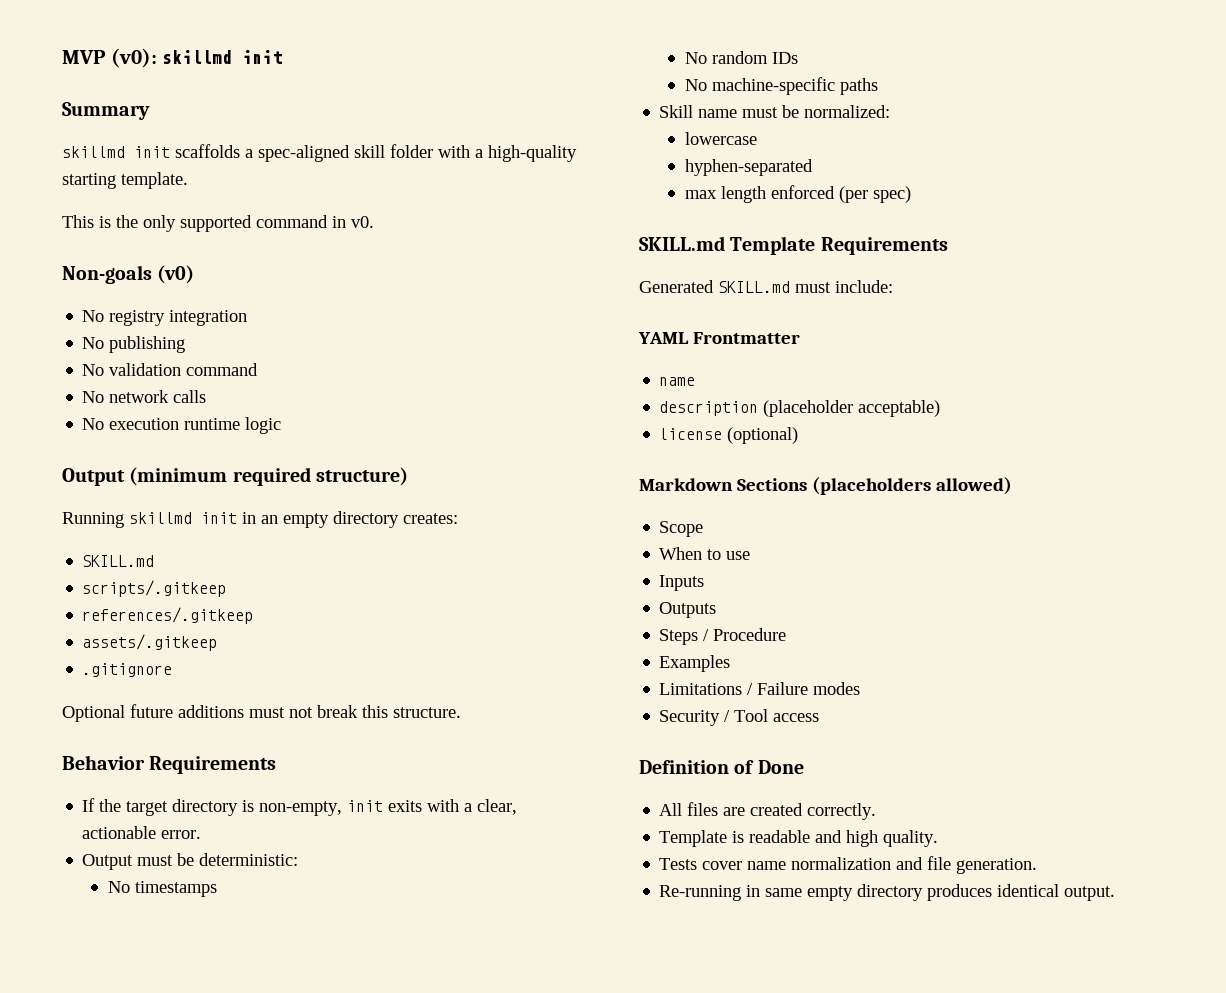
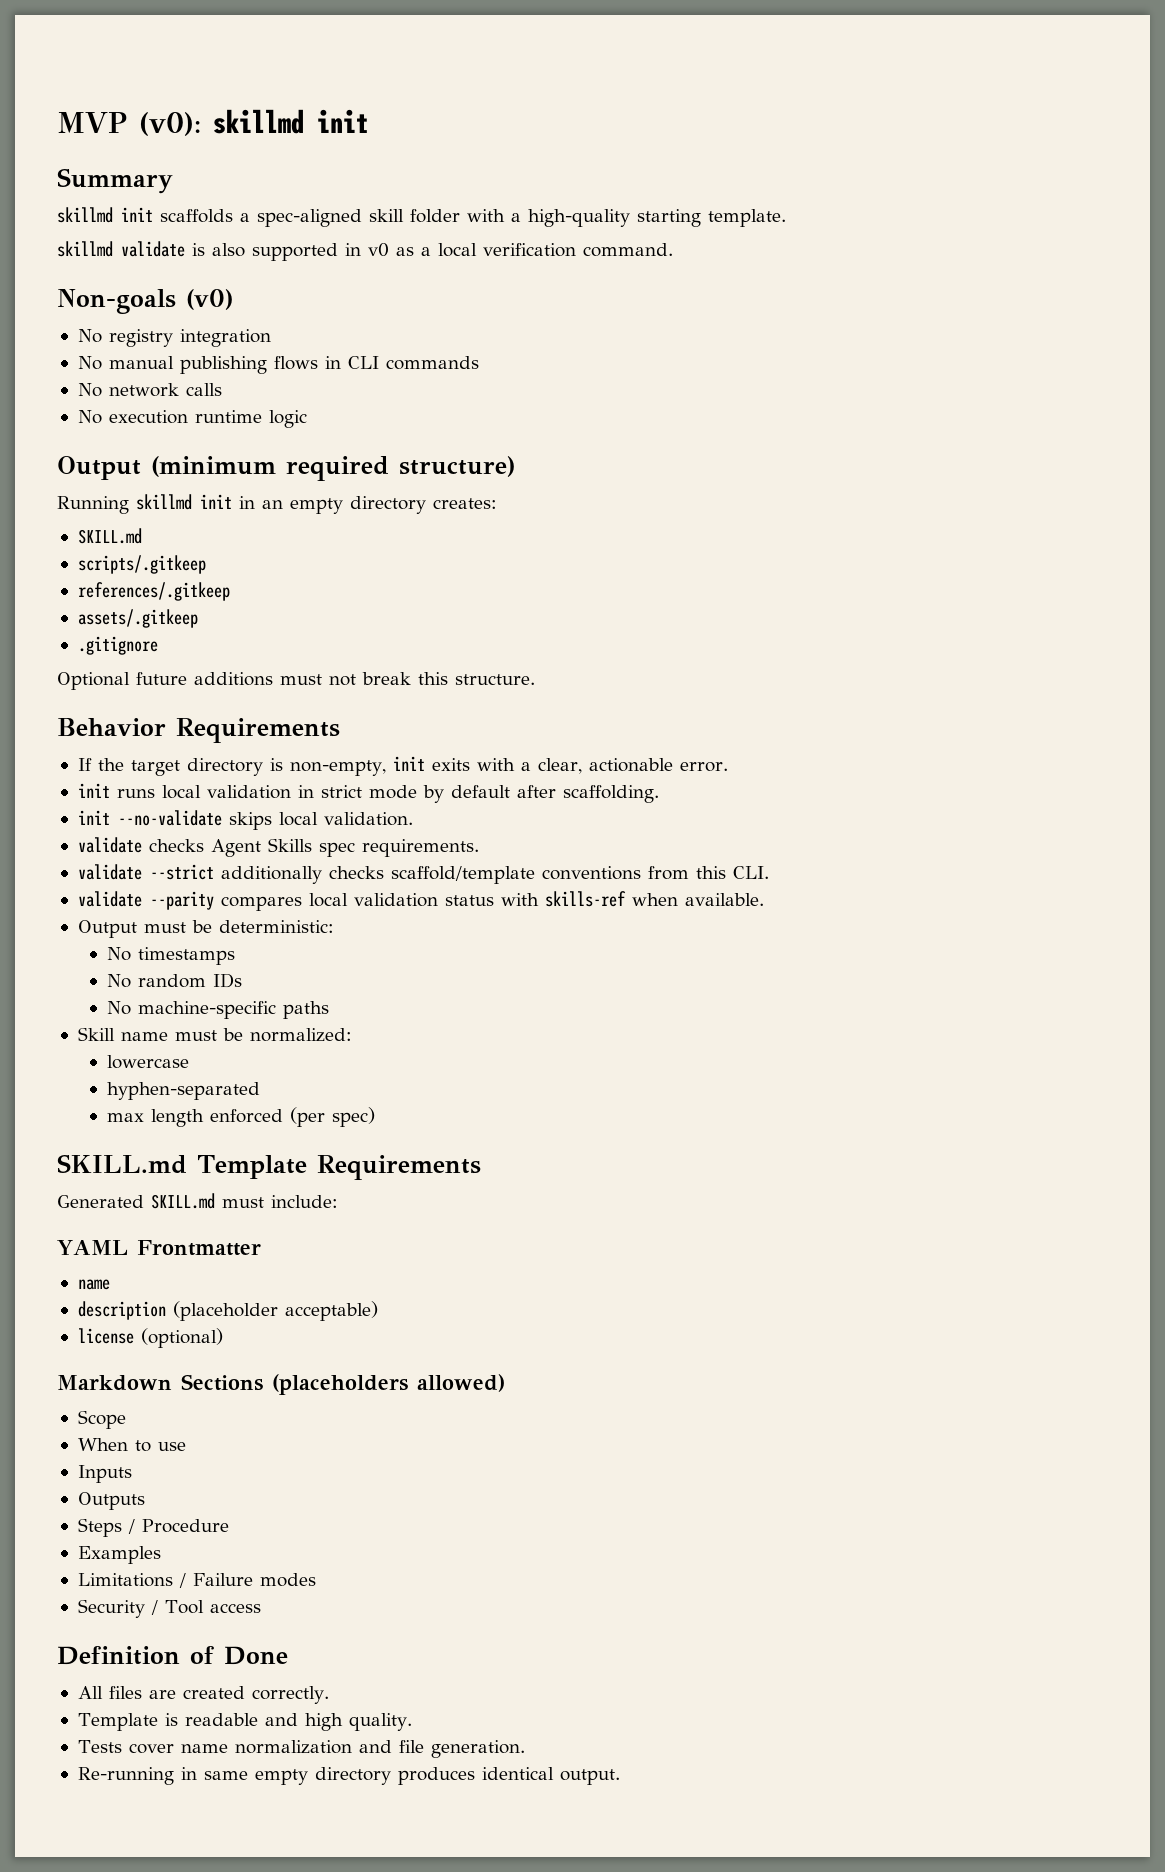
- This is the only supported command in v0.
+ skillmd validate is also supported in v0 as a local verification command.
- No publishing
- No validation command
+ No manual publishing flows in CLI commands
+ init runs local validation in strict mode by default after scaffolding.
+ init --no-validate skips local validation.
+ validate checks Agent Skills spec requirements.
+ validate --strict additionally checks scaffold/template conventions from this CLI.
+ validate --parity compares local validation status with skills-ref when available.

